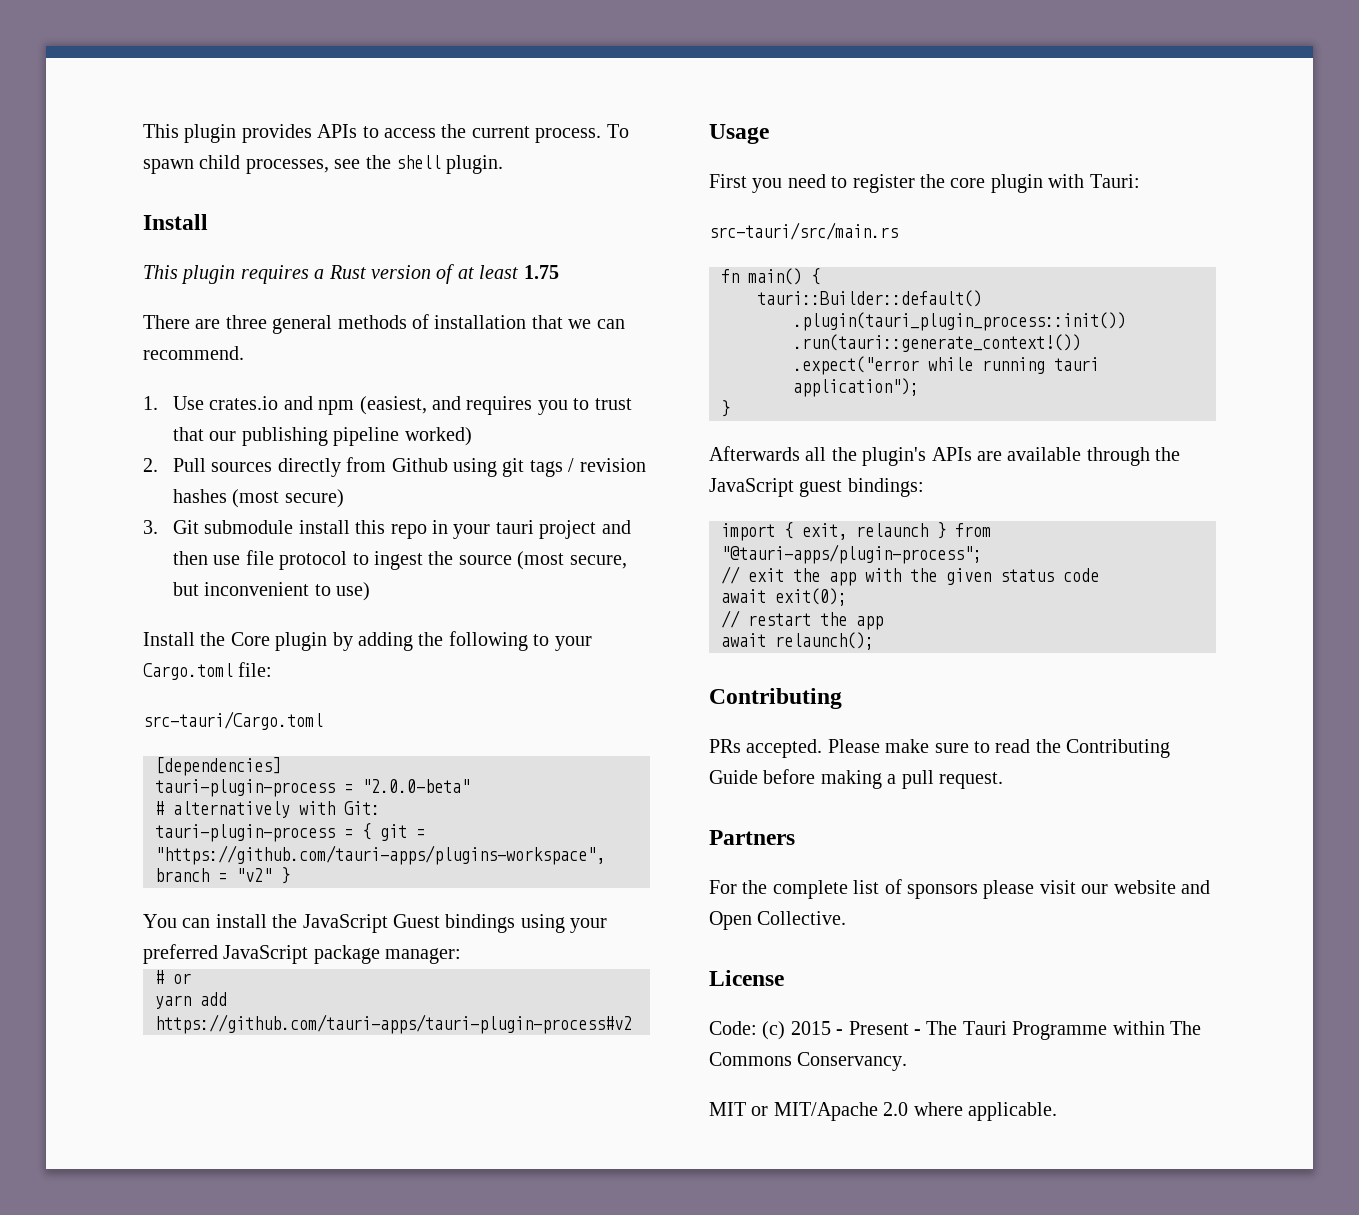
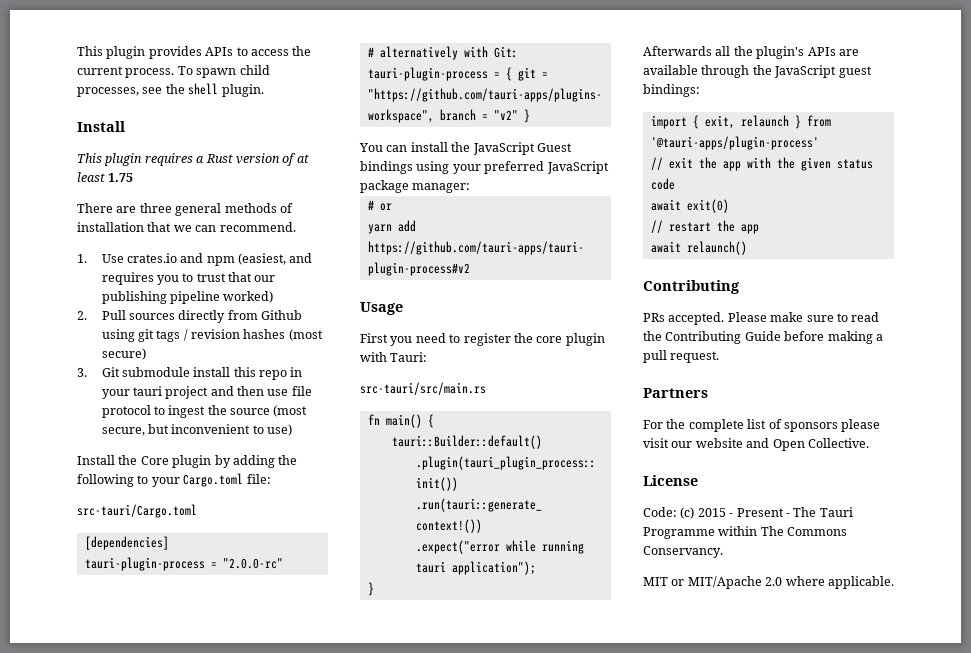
- tauri-plugin-process = "2.0.0-beta"
+ tauri-plugin-process = "2.0.0-rc"
- import { exit, relaunch } from "@tauri-apps/plugin-process";
+ import { exit, relaunch } from '@tauri-apps/plugin-process'
- await exit(0);
+ await exit(0)
- await relaunch();
+ await relaunch()

